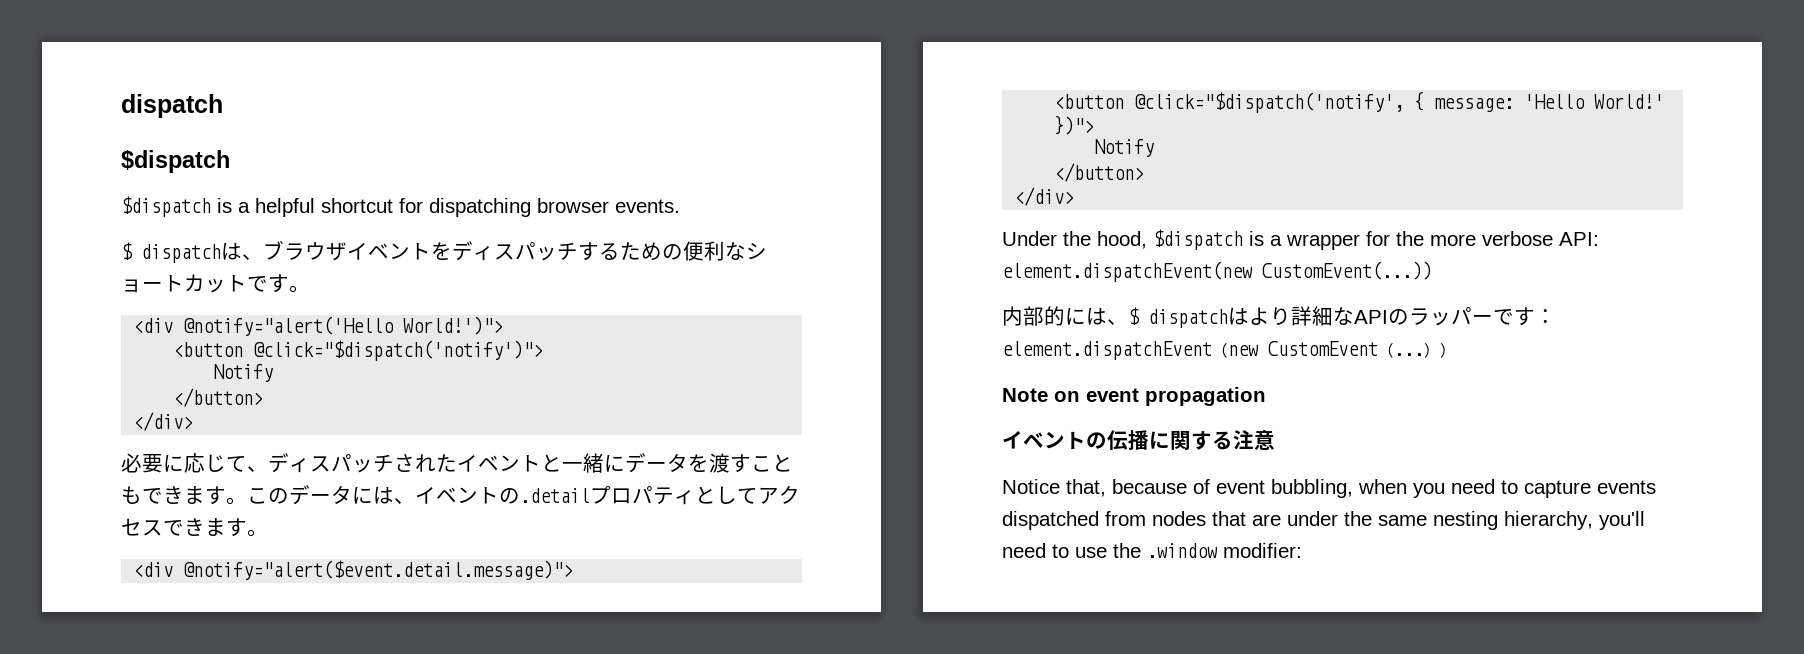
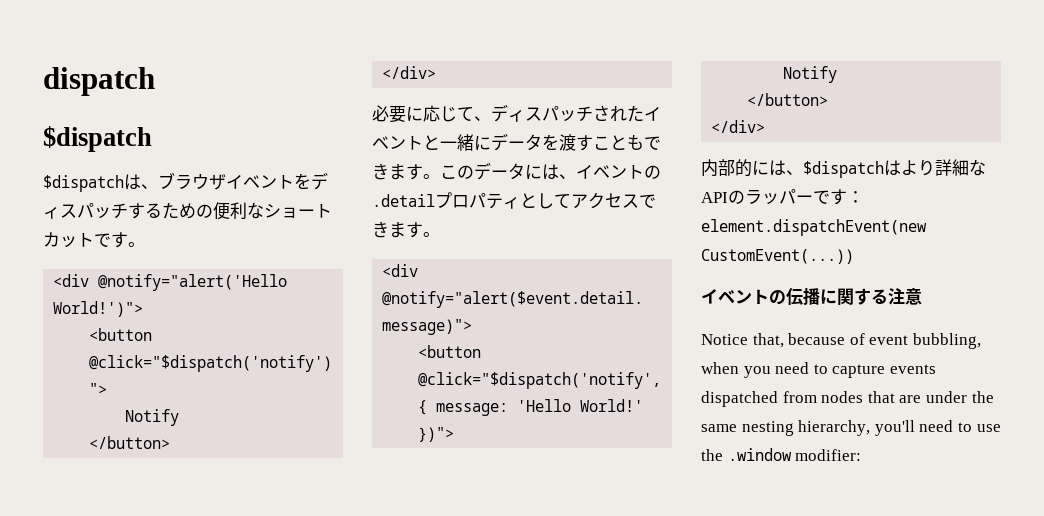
- $dispatch is a helpful shortcut for dispatching browser events.
- $ dispatchは、ブラウザイベントをディスパッチするための便利なショートカットです。
+ $dispatchは、ブラウザイベントをディスパッチするための便利なショートカットです。
- Under the hood, $dispatch is a wrapper for the more verbose API: element.dispatchEvent(new CustomEvent(...))
- 内部的には、$ dispatchはより詳細なAPIのラッパーです：element.dispatchEvent（new CustomEvent（...））
- Note on event propagation
+ 内部的には、$dispatchはより詳細なAPIのラッパーです：element.dispatchEvent(new CustomEvent(...))

